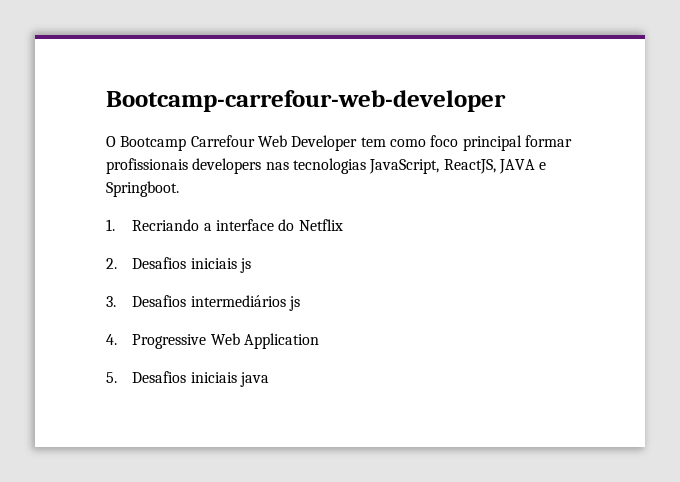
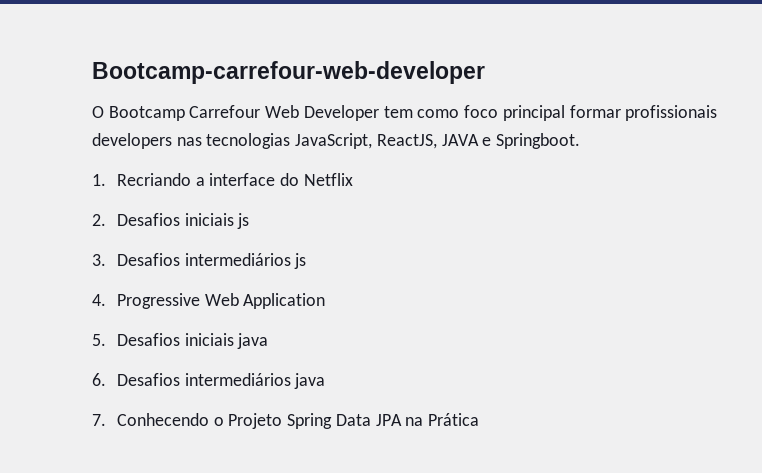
+ 6. Desafios intermediários java
+ 7. Conhecendo o Projeto Spring Data JPA na Prática

